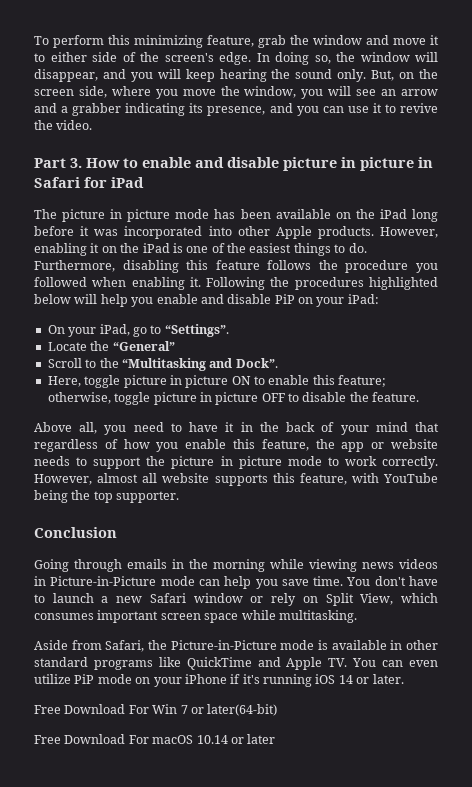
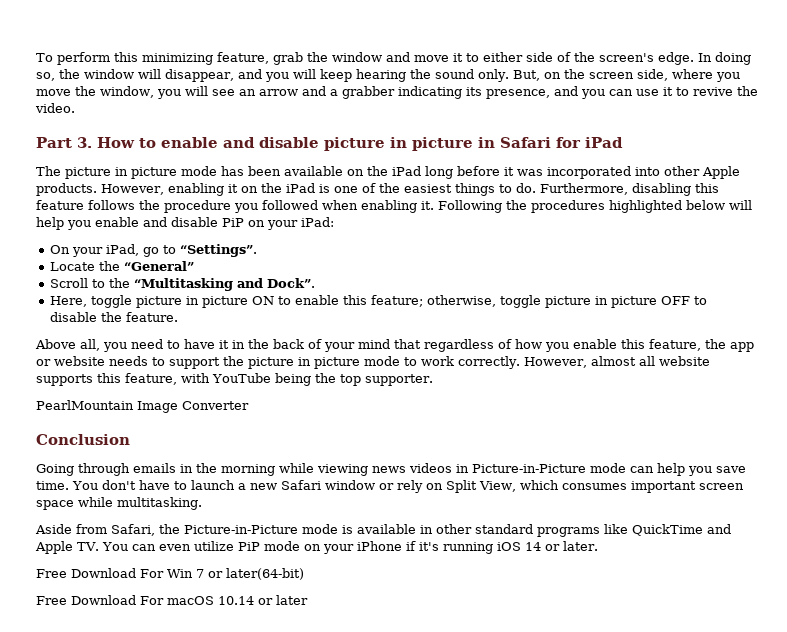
+ PearlMountain Image Converter

